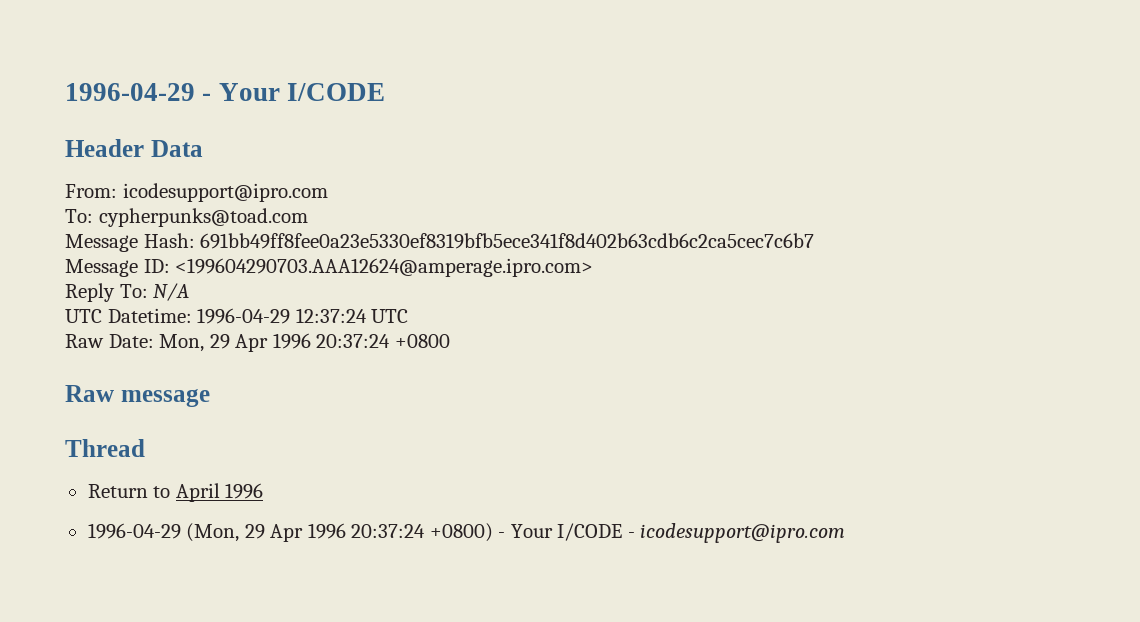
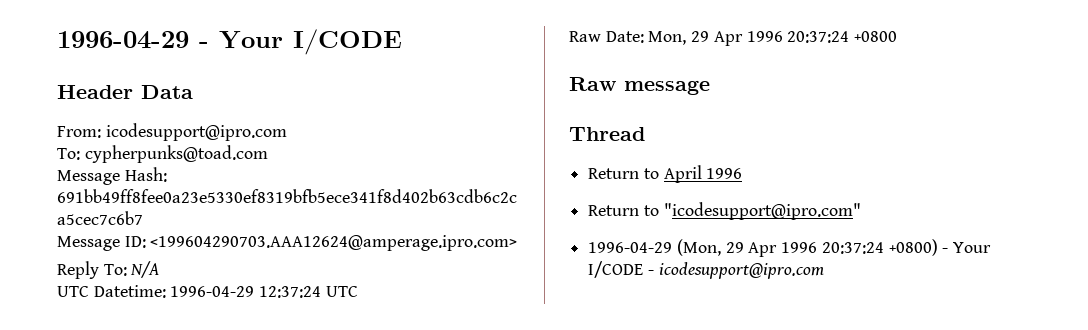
+ Return to "icodesupport@ipro.com"

